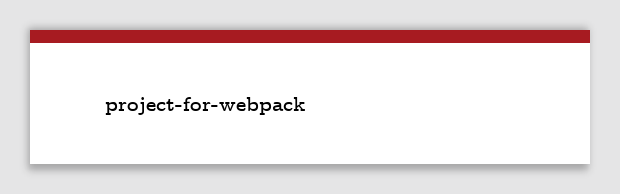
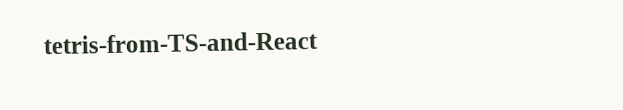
- project-for-webpack
+ tetris-from-TS-and-React

